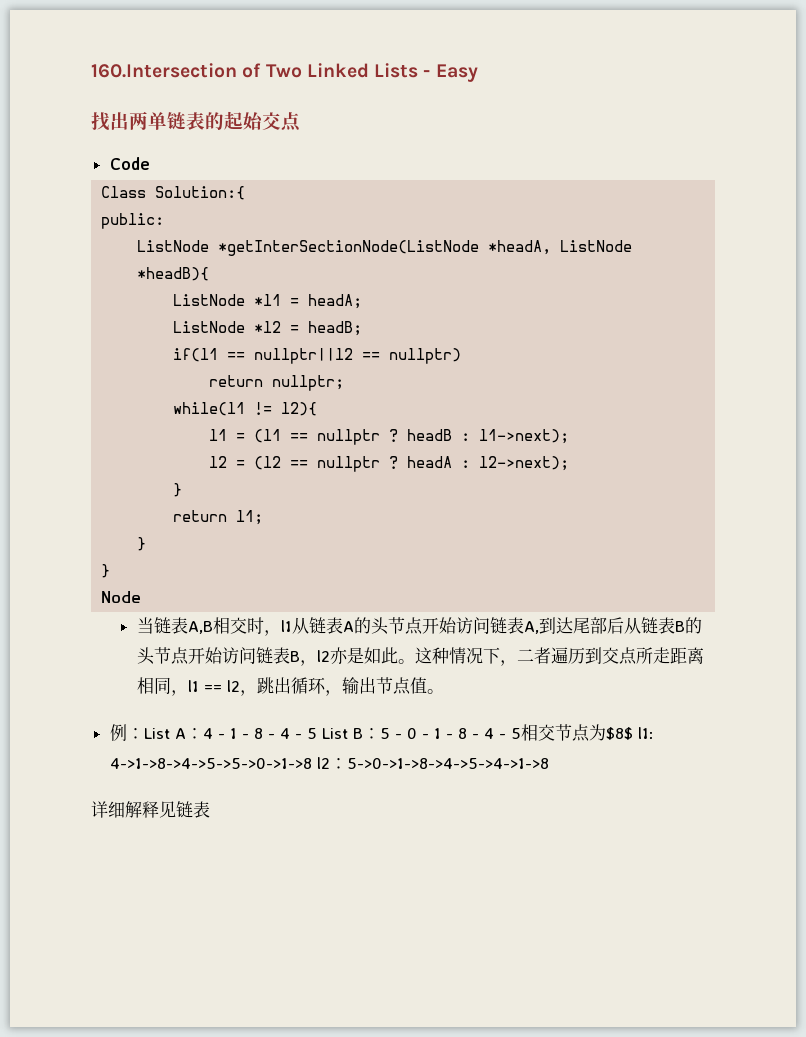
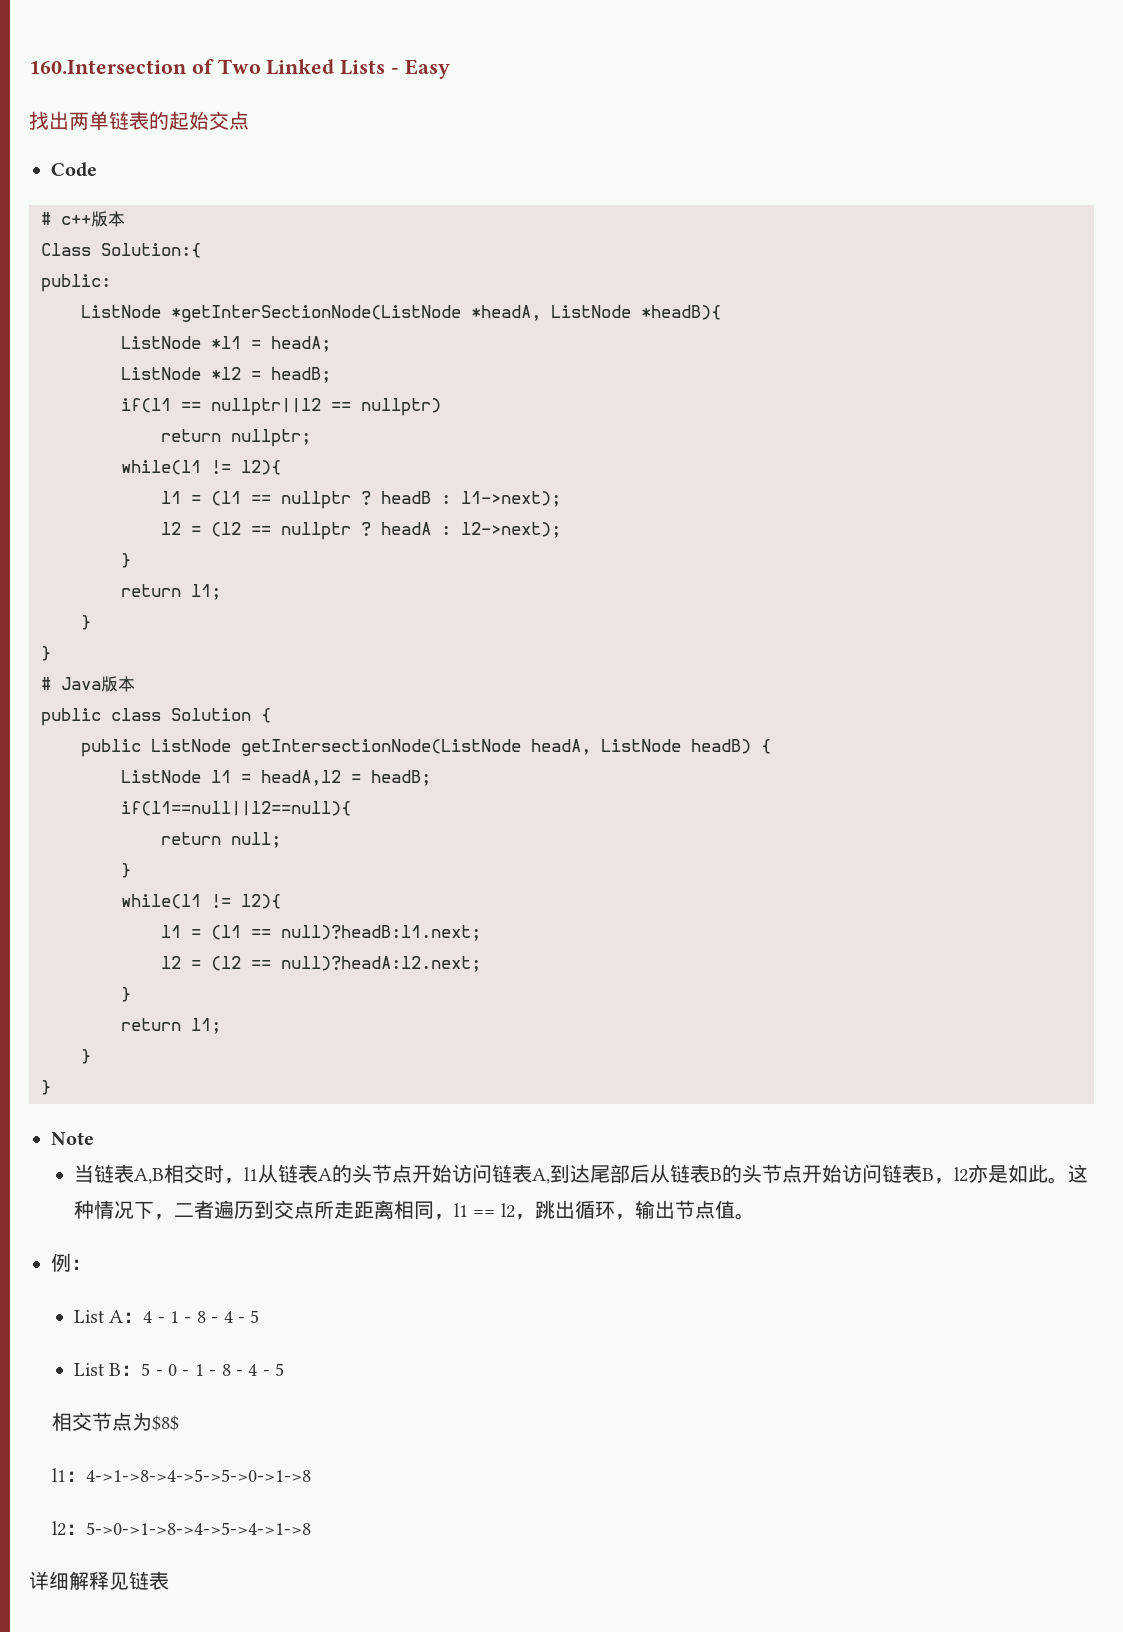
+ # c++版本
- Node
+ # Java版本
+ public class Solution {
+ public ListNode getIntersectionNode(ListNode headA, ListNode headB) {
+ ListNode l1 = headA,l2 = headB;
+ if(l1==null||l2==null){
+ return null;
+ }
+ while(l1 != l2){
+ l1 = (l1 == null)?headB:l1.next;
+ l2 = (l2 == null)?headA:l2.next;
+ }
+ return l1;
+ }
+ }
+ Note
- 例：List A：4 - 1 - 8 - 4 - 5 List B：5 - 0 - 1 - 8 - 4 - 5相交节点为$8$ l1: 4->1->8->4->5->5->0->1->8 l2：5->0->1->8->4->5->4->1->8
+ 例：
+ List A：4 - 1 - 8 - 4 - 5
+ List B：5 - 0 - 1 - 8 - 4 - 5
+ 相交节点为$8$
+ l1：4->1->8->4->5->5->0->1->8
+ l2：5->0->1->8->4->5->4->1->8

